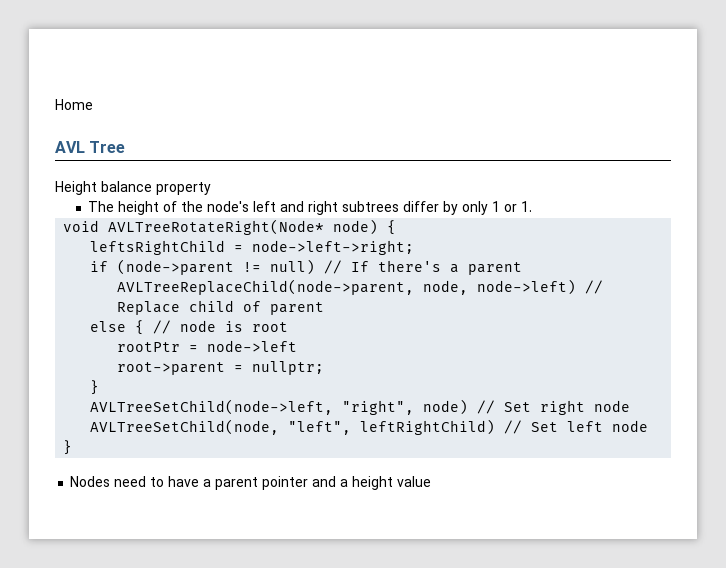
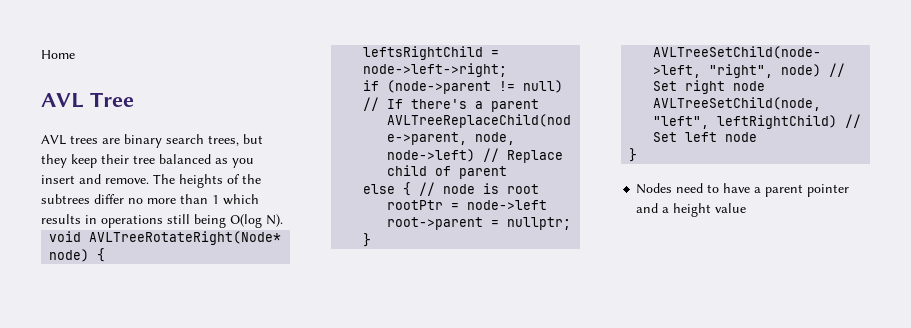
- Height balance property
- The height of the node's left and right subtrees differ by only 1 or 1.
+ AVL trees are binary search trees, but they keep their tree balanced as you insert and remove. The heights of the subtrees differ no more than 1 which results in operations still being O(log N).

